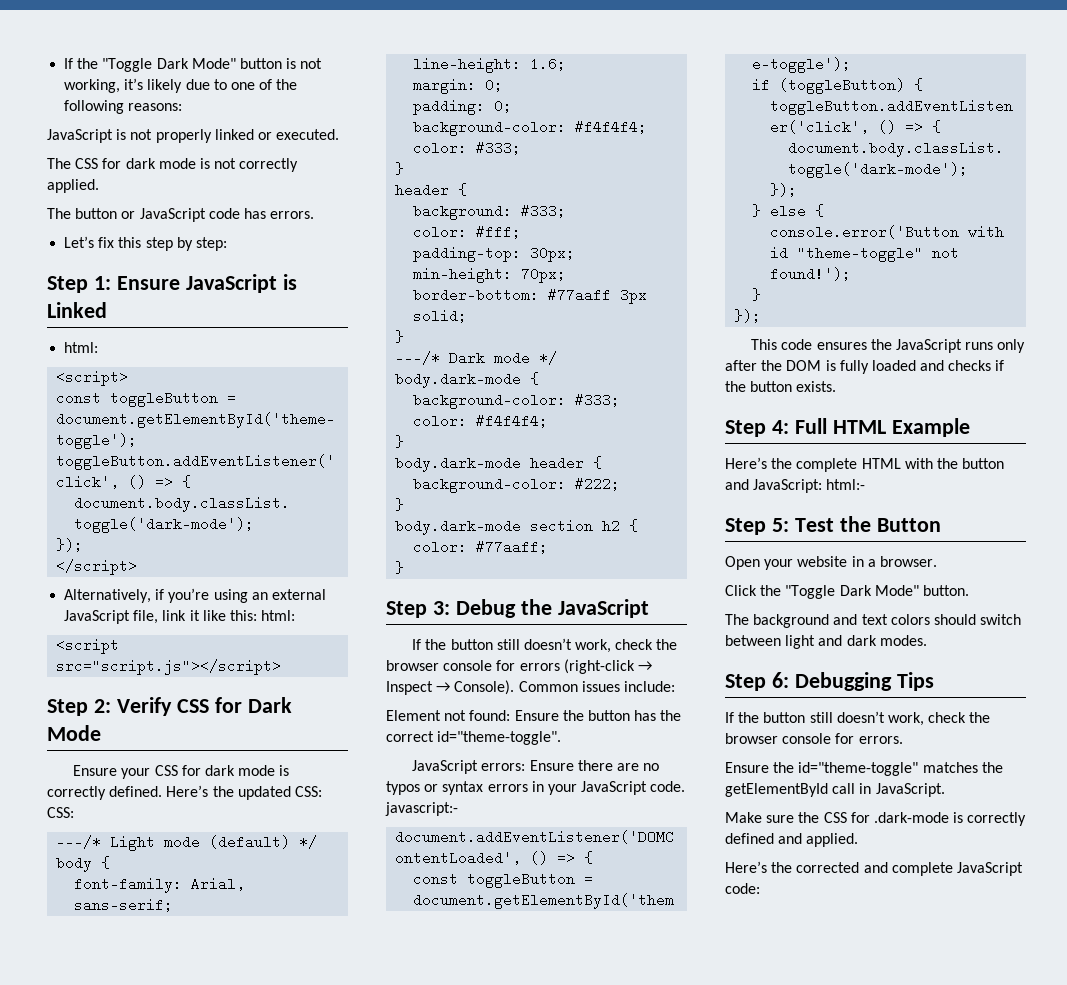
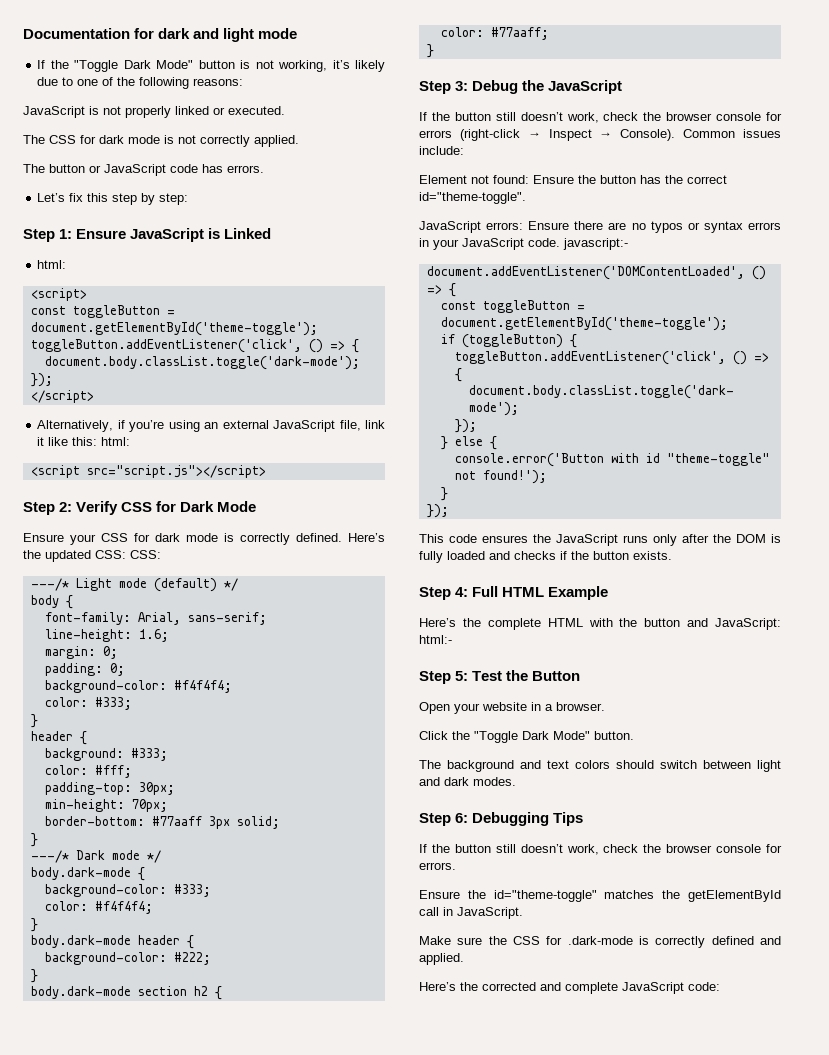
+ Documentation for dark and light mode

